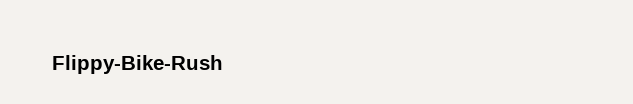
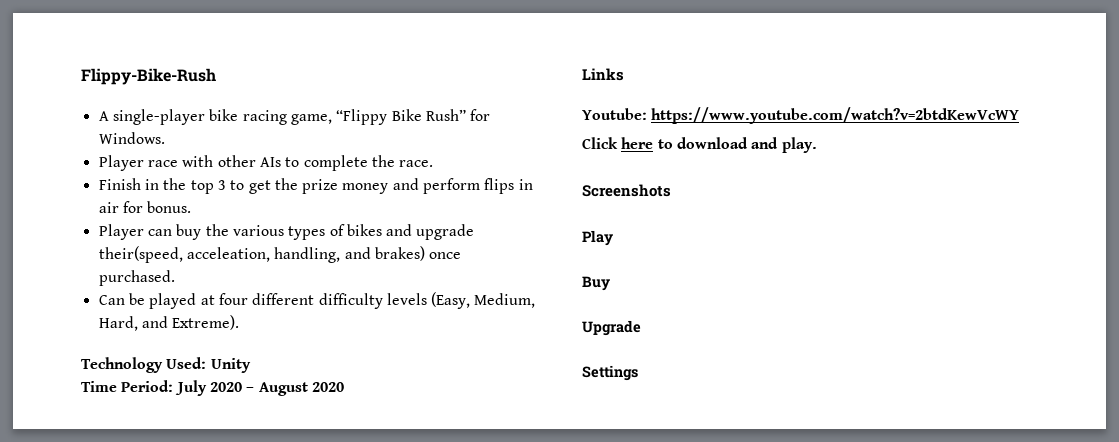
+ A single-player bike racing game, “Flippy Bike Rush” for Windows.
+ Player race with other AIs to complete the race.
+ Finish in the top 3 to get the prize money and perform flips in air for bonus.
+ Player can buy the various types of bikes and upgrade their(speed, acceleation, handling, and brakes) once purchased.
+ Can be played at four different difficulty levels (Easy, Medium, Hard, and Extreme).
+ Technology Used: Unity
+ Time Period: July 2020 – August 2020
+ Links
+ Youtube: https://www.youtube.com/watch?v=2btdKewVcWY
+ Click here to download and play.
+ Screenshots
+ Play
+ Buy
+ Upgrade
+ Settings

